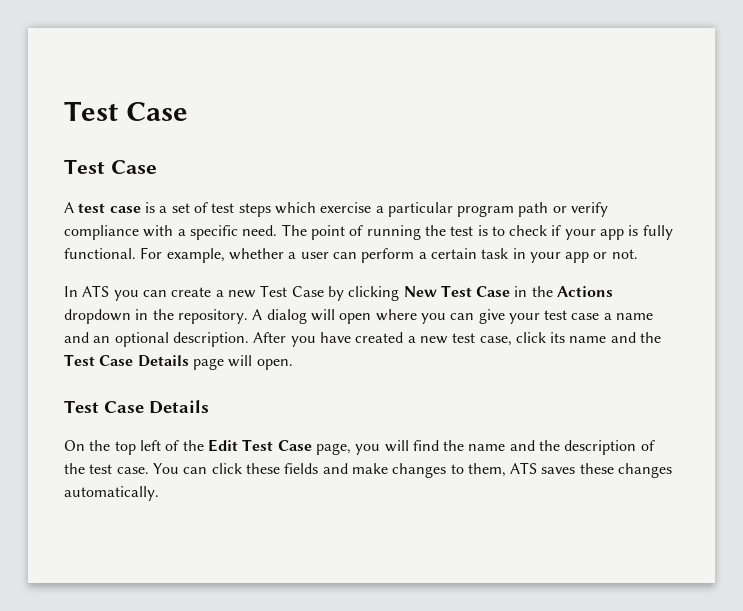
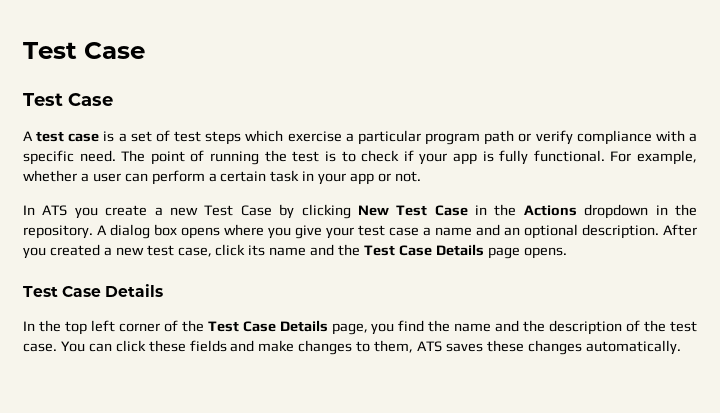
- In ATS you can create a new Test Case by clicking New Test Case in the Actions dropdown in the repository.
+ In ATS you create a new Test Case by clicking New Test Case in the Actions dropdown in the repository.
- A dialog will open where you can give your test case a name and an optional description.
+ A dialog box opens where you give your test case a name and an optional description.
- After you have created a new test case, click its name and the Test Case Details page will open.
+ After you created a new test case, click its name and the Test Case Details page opens.
- On the top left of the Edit Test Case page, you will find the name and the description of the test case.
+ In the top left corner of the Test Case Details page, you find the name and the description of the test case.

